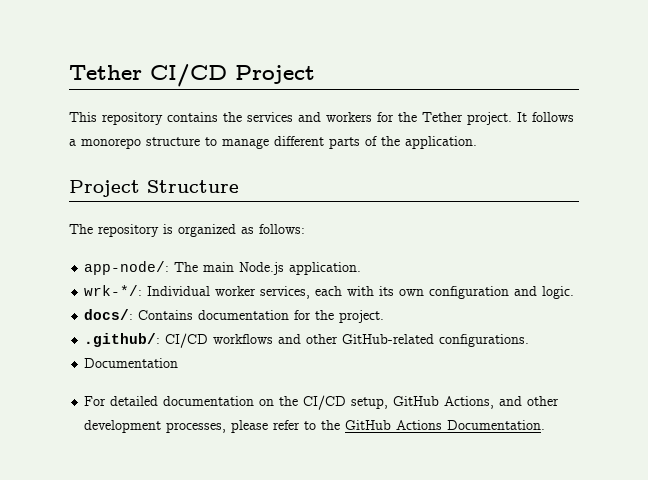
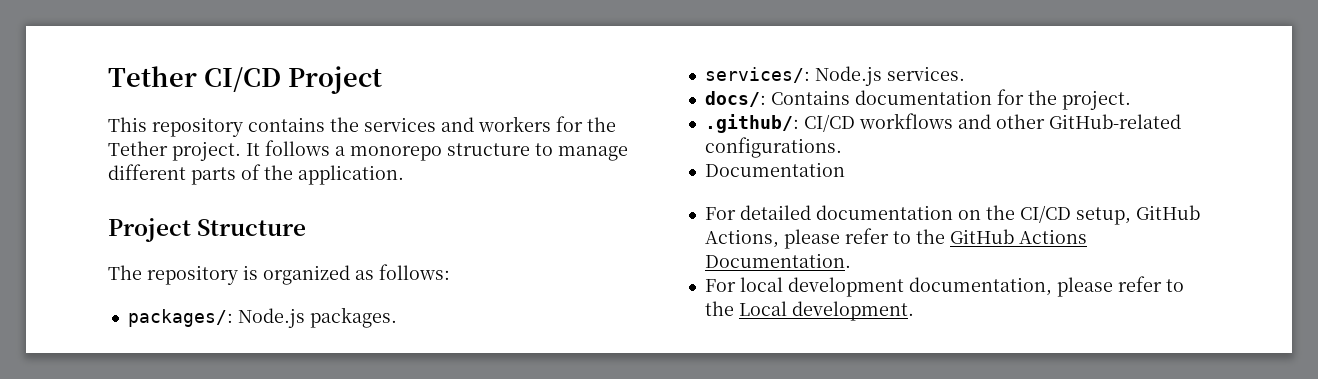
- app-node/: The main Node.js application.
- wrk-*/: Individual worker services, each with its own configuration and logic.
+ packages/: Node.js packages.
+ services/: Node.js services.
- For detailed documentation on the CI/CD setup, GitHub Actions, and other development processes, please refer to the GitHub Actions Documentation.
+ For detailed documentation on the CI/CD setup, GitHub Actions, please refer to the GitHub Actions Documentation.
+ For local development documentation, please refer to the Local development.

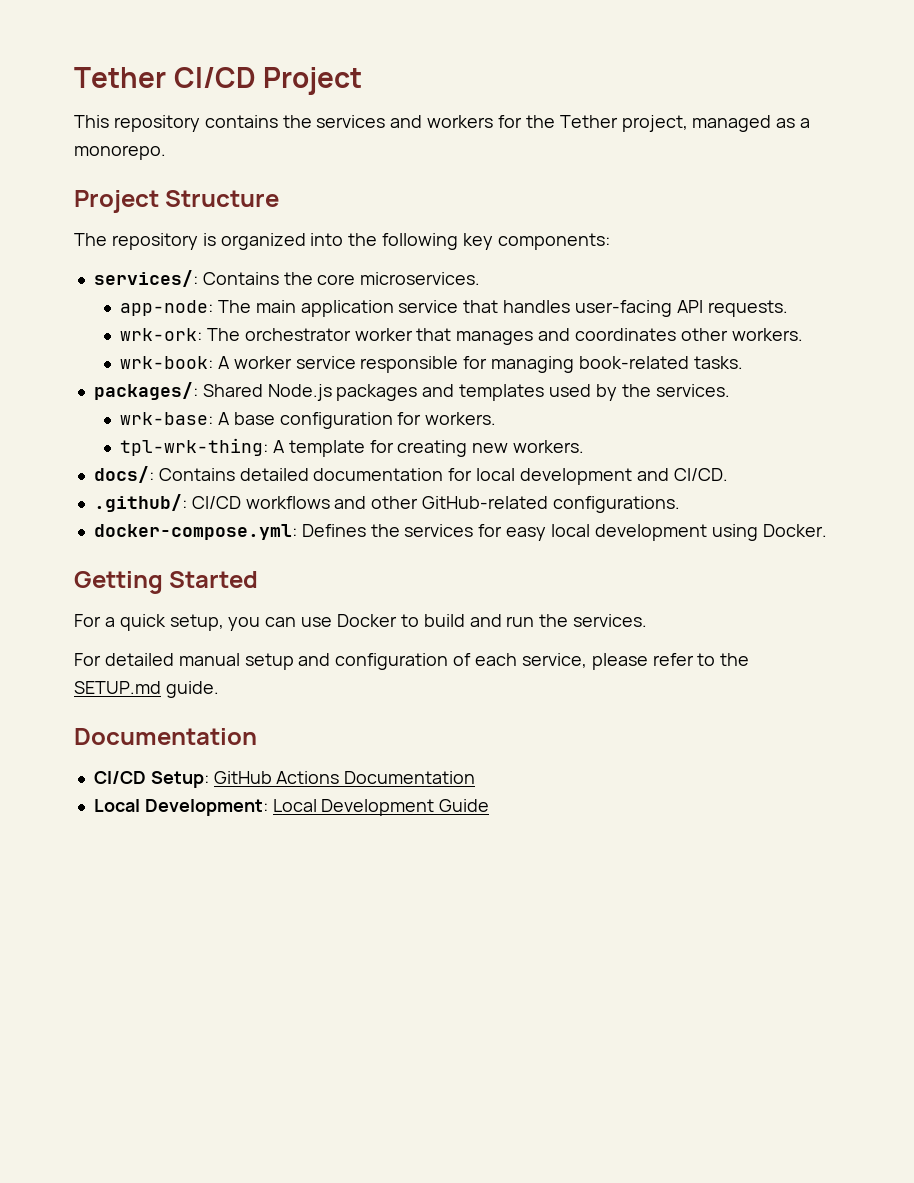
- This repository contains the services and workers for the Tether project. It follows a monorepo structure to manage different parts of the application.
+ This repository contains the services and workers for the Tether project, managed as a monorepo.
- The repository is organized as follows:
- packages/: Node.js packages.
- services/: Node.js services.
+ The repository is organized into the following key components:
+ services/: Contains the core microservices.
+ app-node: The main application service that handles user-facing API requests.
+ wrk-ork: The orchestrator worker that manages and coordinates other workers.
+ wrk-book: A worker service responsible for managing book-related tasks.
+ packages/: Shared Node.js packages and templates used by the services.
+ wrk-base: A base configuration for workers.
+ tpl-wrk-thing: A template for creating new workers.
- docs/: Contains documentation for the project.
+ docs/: Contains detailed documentation for local development and CI/CD.
+ docker-compose.yml: Defines the services for easy local development using Docker.
+ Getting Started
+ For a quick setup, you can use Docker to build and run the services.
+ For detailed manual setup and configuration of each service, please refer to the SETUP.md guide.
  Documentation
- For detailed documentation on the CI/CD setup, GitHub Actions, please refer to the GitHub Actions Documentation.
- For local development documentation, please refer to the Local development.
+ CI/CD Setup: GitHub Actions Documentation
+ Local Development: Local Development Guide

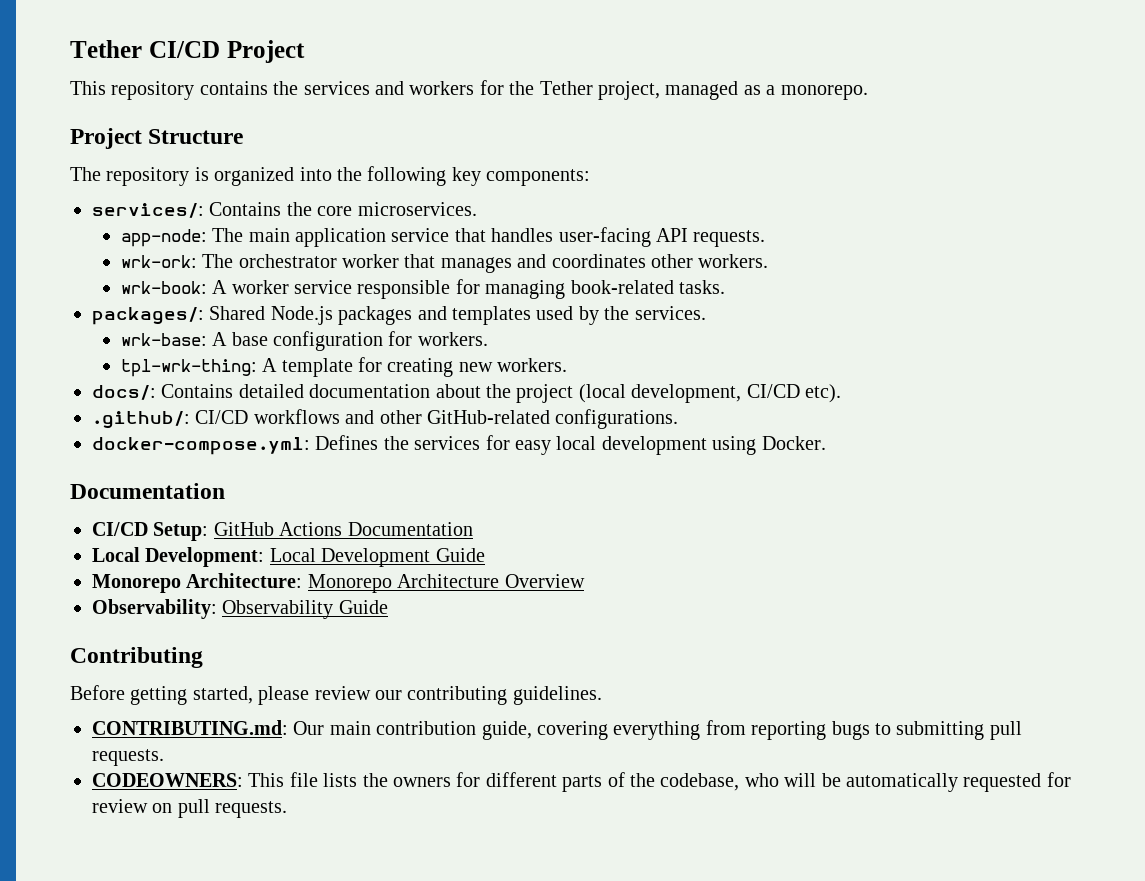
- docs/: Contains detailed documentation for local development and CI/CD.
+ docs/: Contains detailed documentation about the project (local development, CI/CD etc).
- Getting Started
- For a quick setup, you can use Docker to build and run the services.
- For detailed manual setup and configuration of each service, please refer to the SETUP.md guide.
+ Monorepo Architecture: Monorepo Architecture Overview
+ Observability: Observability Guide
+ Contributing
+ Before getting started, please review our contributing guidelines.
+ CONTRIBUTING.md: Our main contribution guide, covering everything from reporting bugs to submitting pull requests.
+ CODEOWNERS: This file lists the owners for different parts of the codebase, who will be automatically requested for review on pull requests.

